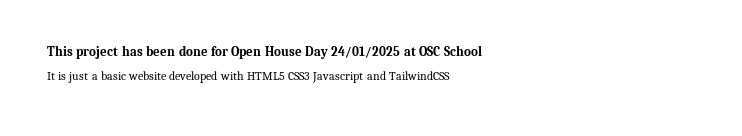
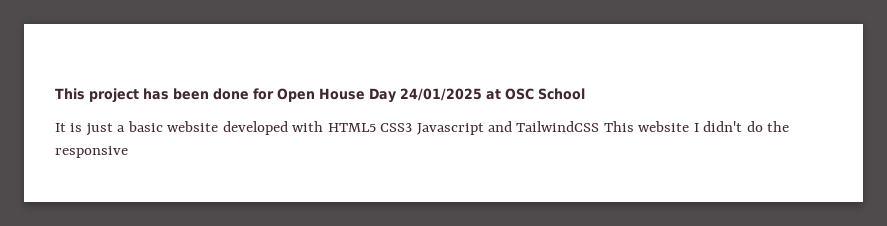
- It is just a basic website developed with HTML5 CSS3 Javascript and TailwindCSS
+ It is just a basic website developed with HTML5 CSS3 Javascript and TailwindCSS This website I didn't do the responsive

